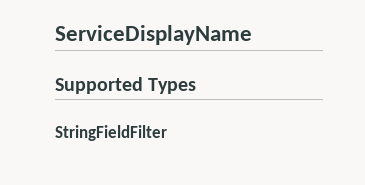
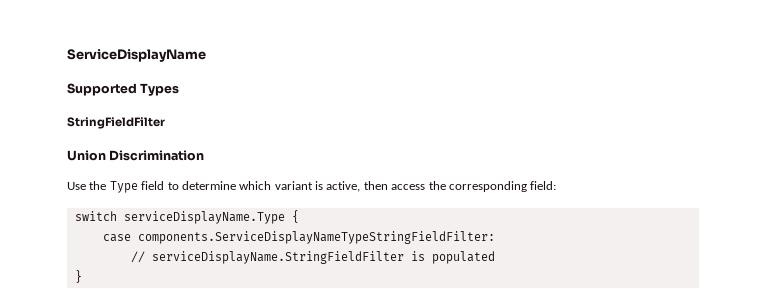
+ Union Discrimination
+ Use the Type field to determine which variant is active, then access the corresponding field:
+ switch serviceDisplayName.Type {
+ case components.ServiceDisplayNameTypeStringFieldFilter:
+ // serviceDisplayName.StringFieldFilter is populated
+ }

